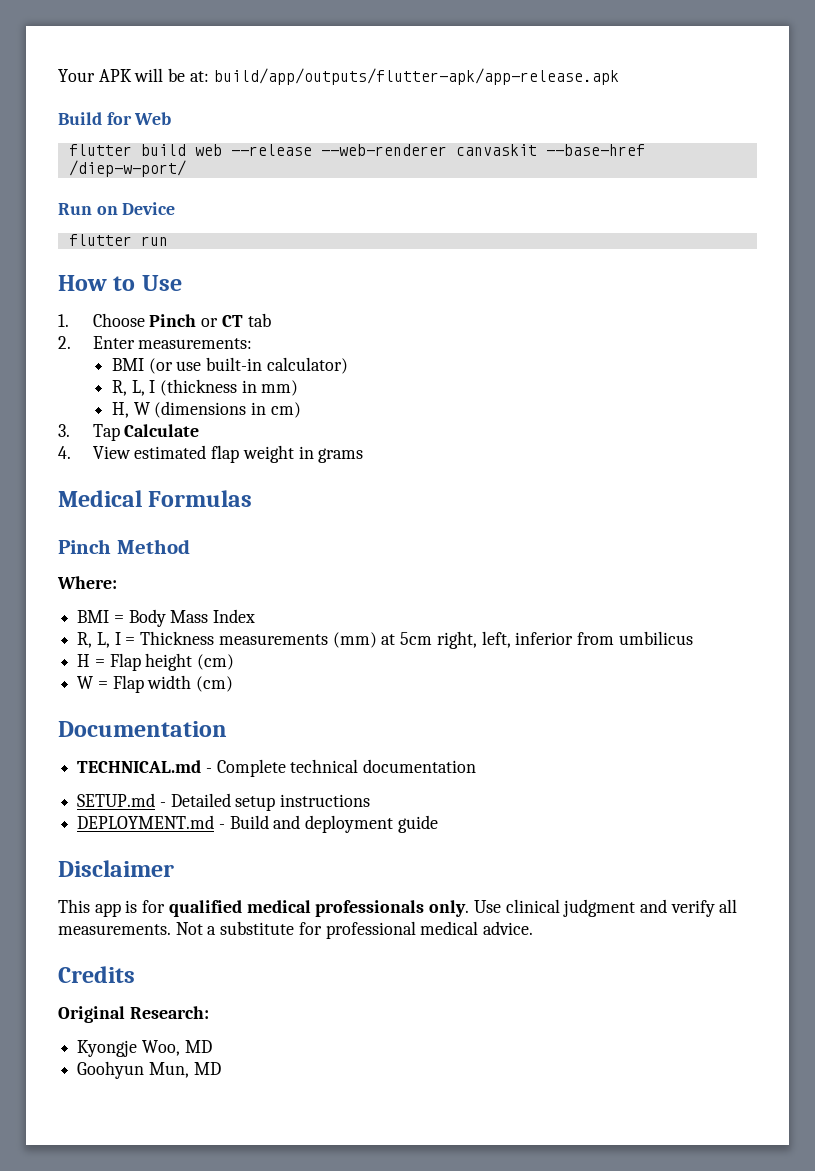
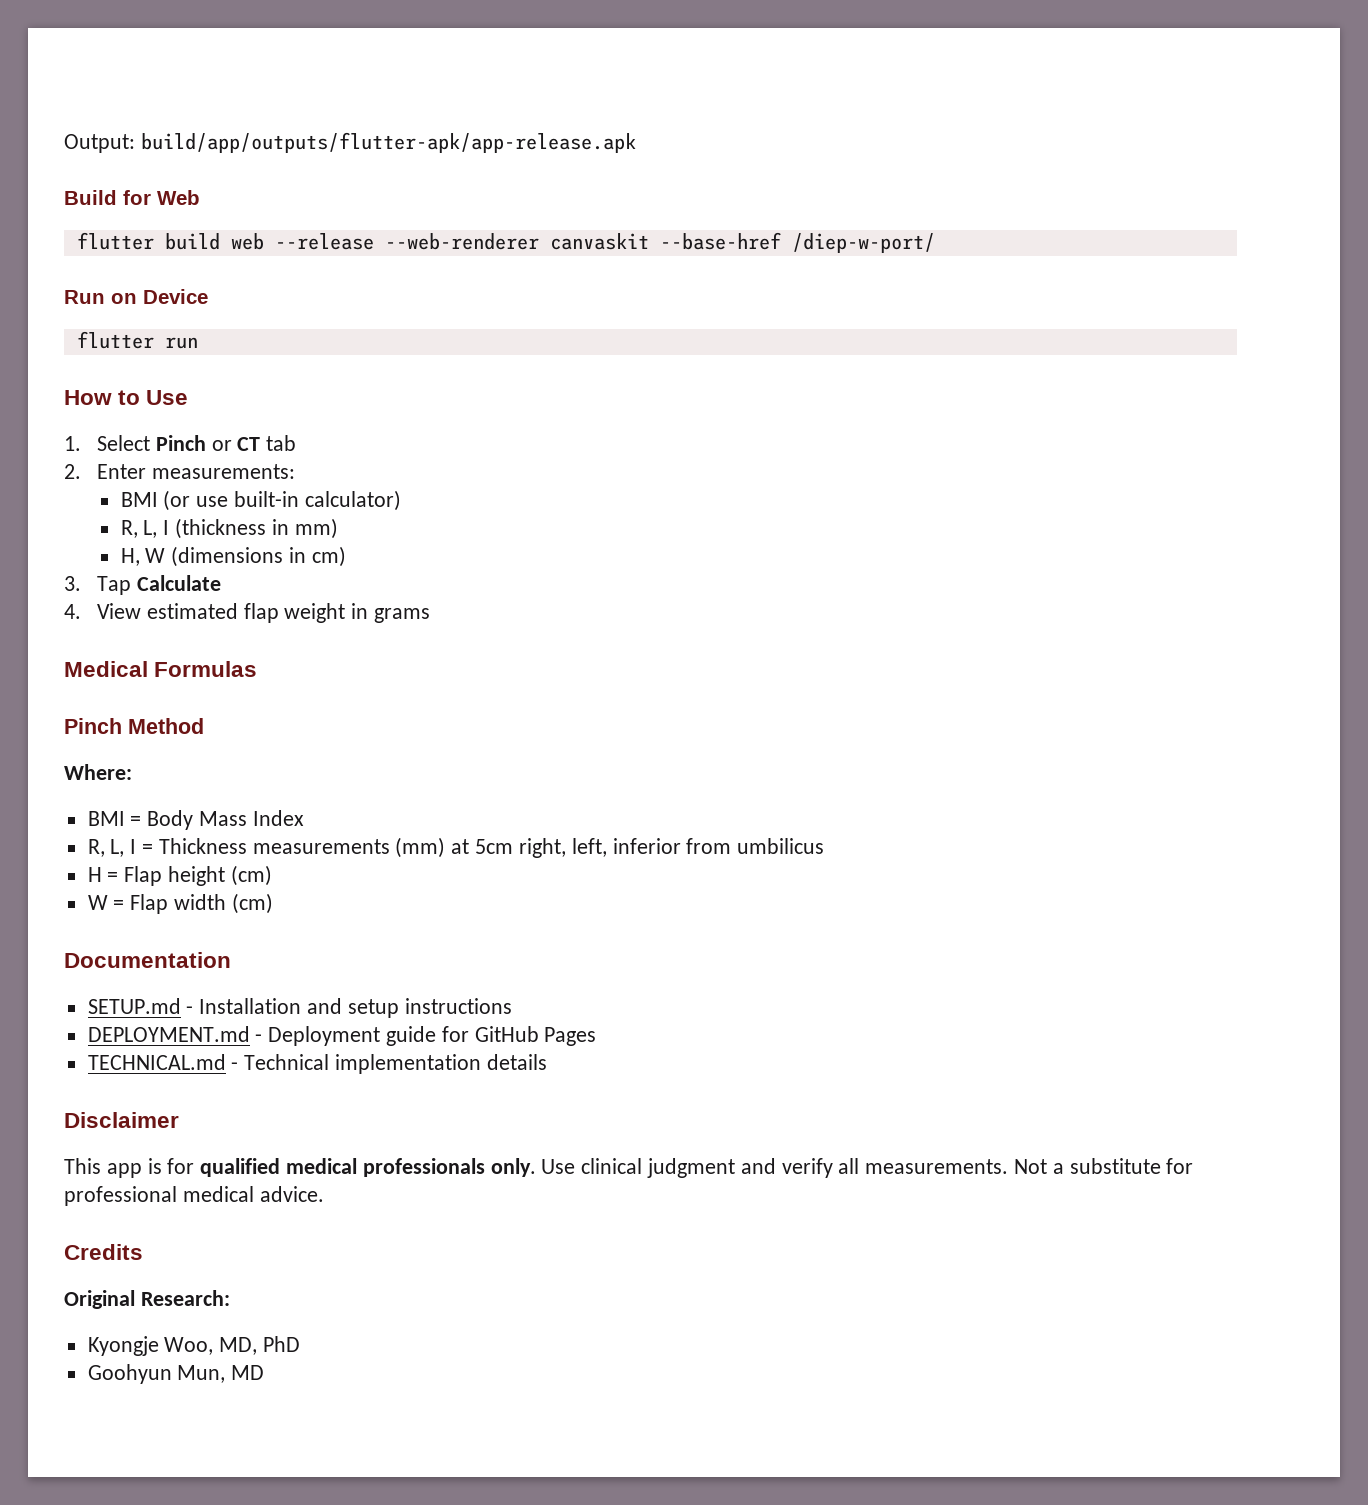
- Your APK will be at: build/app/outputs/flutter-apk/app-release.apk
+ Output: build/app/outputs/flutter-apk/app-release.apk
- 1. Choose Pinch or CT tab
+ 1. Select Pinch or CT tab
- TECHNICAL.md - Complete technical documentation
- SETUP.md - Detailed setup instructions
+ SETUP.md - Installation and setup instructions
- DEPLOYMENT.md - Build and deployment guide
+ DEPLOYMENT.md - Deployment guide for GitHub Pages
+ TECHNICAL.md - Technical implementation details
- Kyongje Woo, MD
+ Kyongje Woo, MD, PhD

